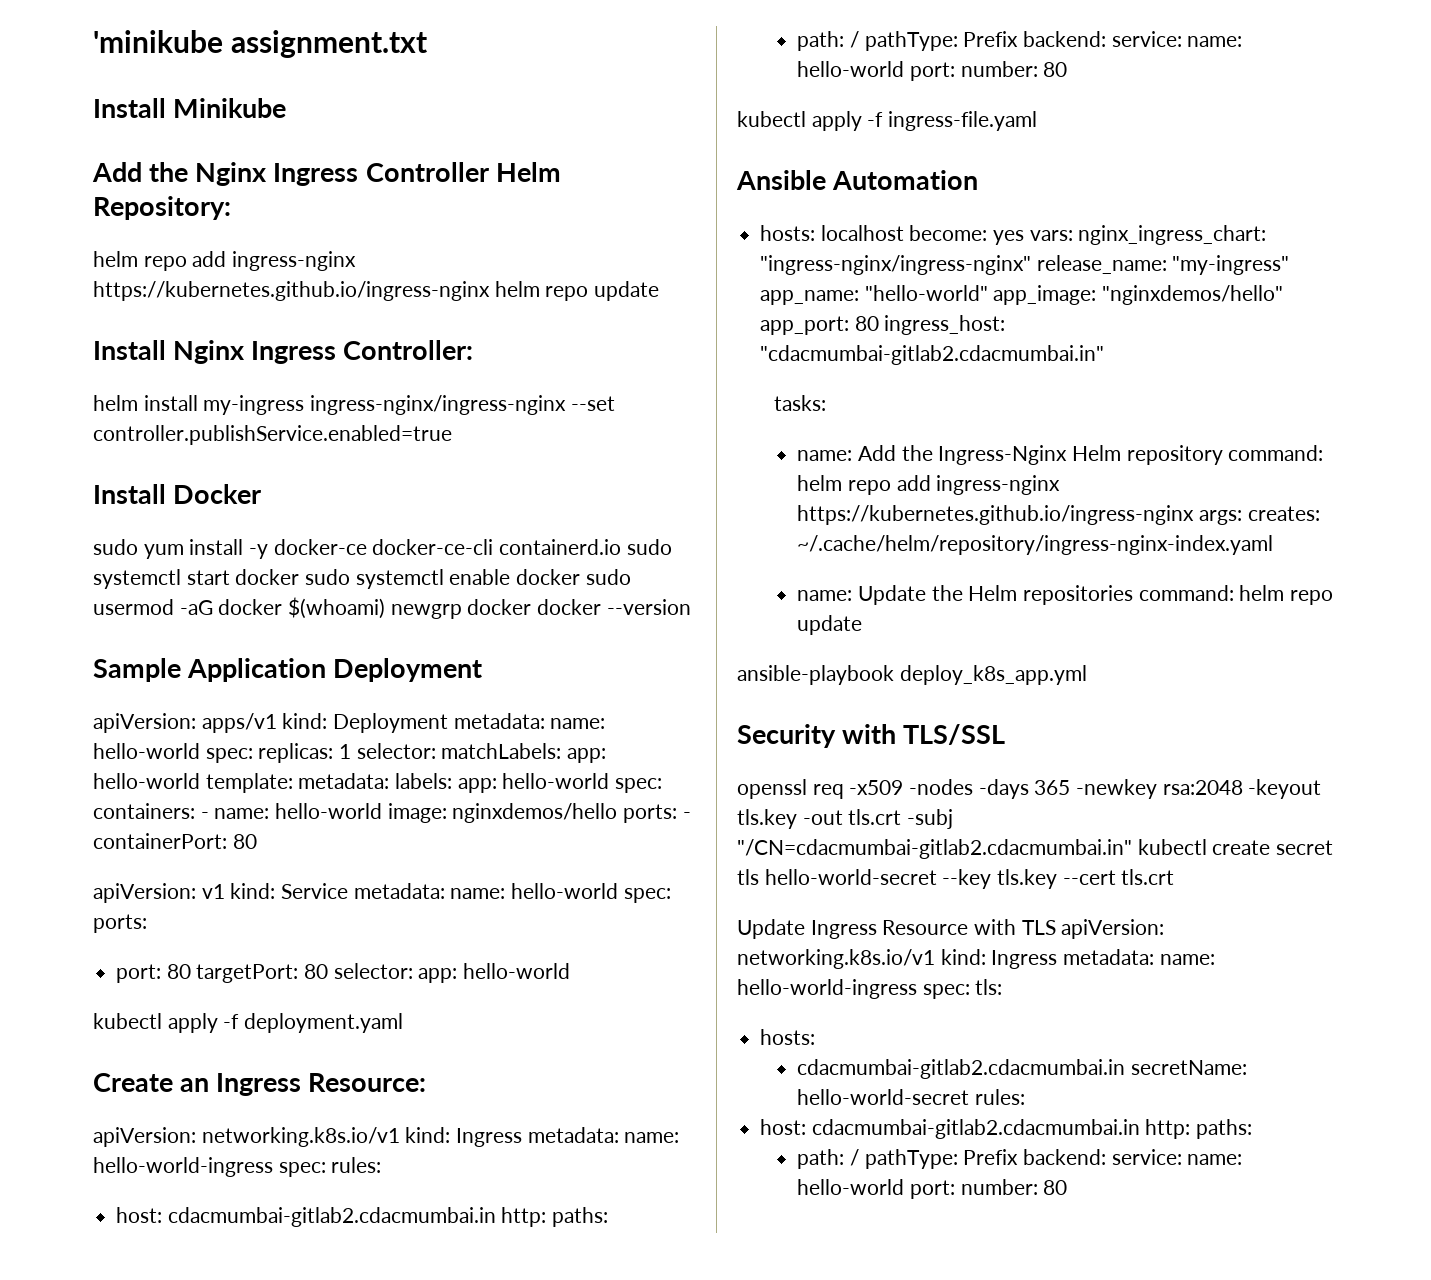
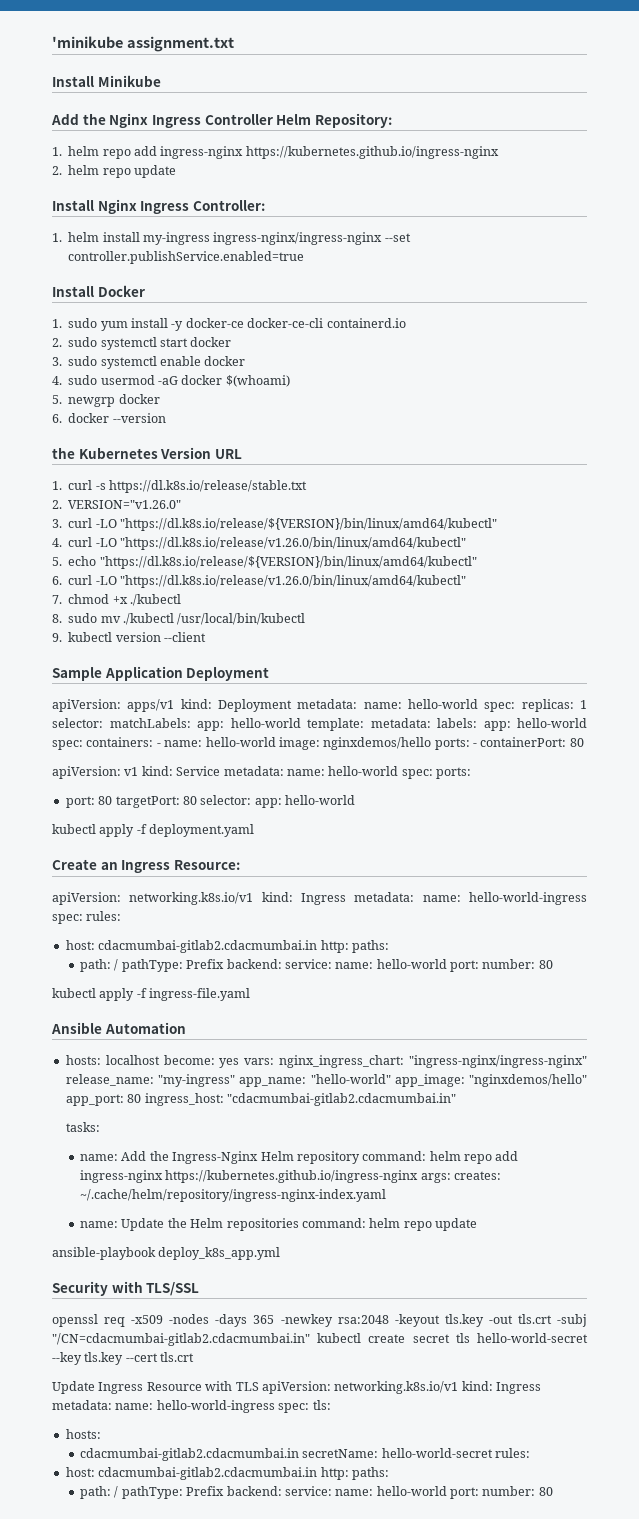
- helm repo add ingress-nginx https://kubernetes.github.io/ingress-nginx helm repo update
+ 1. helm repo add ingress-nginx https://kubernetes.github.io/ingress-nginx
+ 2. helm repo update
- helm install my-ingress ingress-nginx/ingress-nginx --set controller.publishService.enabled=true
+ 1. helm install my-ingress ingress-nginx/ingress-nginx --set controller.publishService.enabled=true
- sudo yum install -y docker-ce docker-ce-cli containerd.io sudo systemctl start docker sudo systemctl enable docker sudo usermod -aG docker $(whoami) newgrp docker docker --version
+ 1. sudo yum install -y docker-ce docker-ce-cli containerd.io
+ 2. sudo systemctl start docker
+ 3. sudo systemctl enable docker
+ 4. sudo usermod -aG docker $(whoami)
+ 5. newgrp docker
+ 6. docker --version
+ the Kubernetes Version URL
+ 1. curl -s https://dl.k8s.io/release/stable.txt
+ 2. VERSION="v1.26.0"
+ 3. curl -LO "https://dl.k8s.io/release/${VERSION}/bin/linux/amd64/kubectl"
+ 4. curl -LO "https://dl.k8s.io/release/v1.26.0/bin/linux/amd64/kubectl"
+ 5. echo "https://dl.k8s.io/release/${VERSION}/bin/linux/amd64/kubectl"
+ 6. curl -LO "https://dl.k8s.io/release/v1.26.0/bin/linux/amd64/kubectl"
+ 7. chmod +x ./kubectl
+ 8. sudo mv ./kubectl /usr/local/bin/kubectl
+ 9. kubectl version --client

